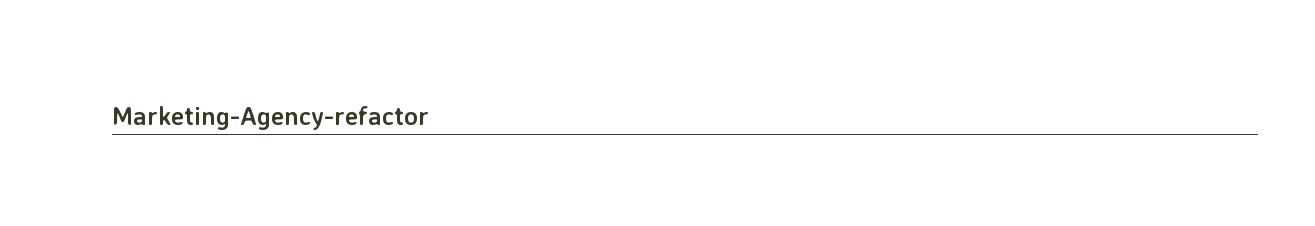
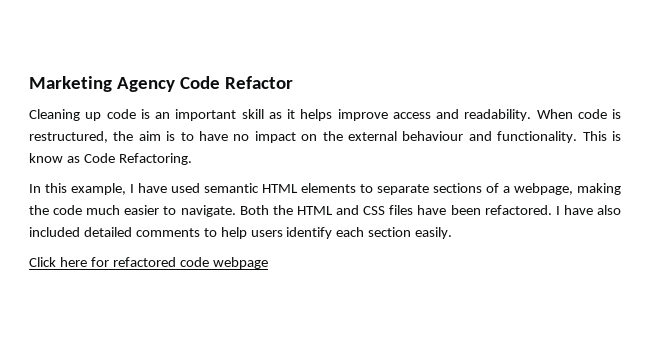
- Marketing-Agency-refactor
+ Marketing Agency Code Refactor
+ Cleaning up code is an important skill as it helps improve access and readability. When code is restructured, the aim is to have no impact on the external behaviour and functionality. This is know as Code Refactoring.
+ In this example, I have used semantic HTML elements to separate sections of a webpage, making the code much easier to navigate. Both the HTML and CSS files have been refactored. I have also included detailed comments to help users identify each section easily.
+ Click here for refactored code webpage

